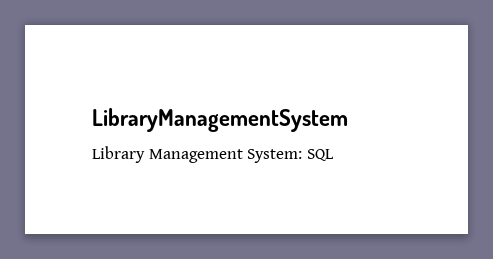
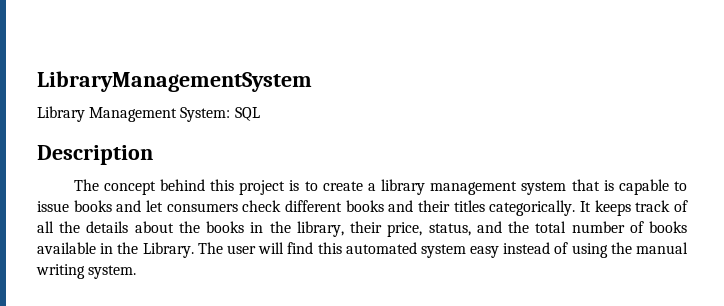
+ Description
+ The concept behind this project is to create a library management system that is capable to issue books and let consumers check different books and their titles categorically. It keeps track of all the details about the books in the library, their price, status, and the total number of books available in the Library. The user will find this automated system easy instead of using the manual writing system.

